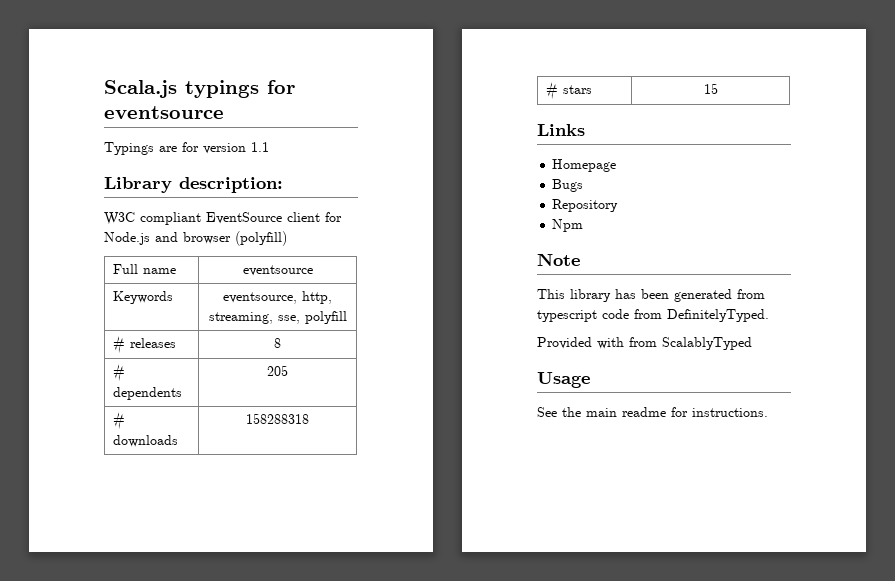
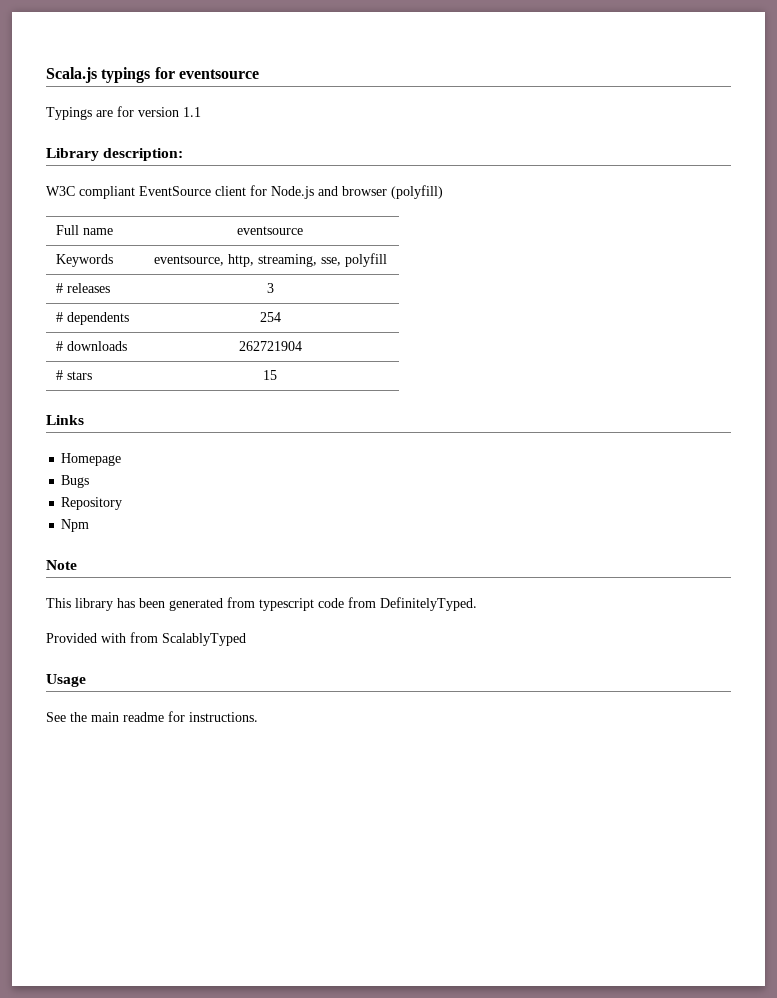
- # releases | 8
+ # releases | 3
- # dependents | 205
+ # dependents | 254
- # downloads | 158288318
+ # downloads | 262721904

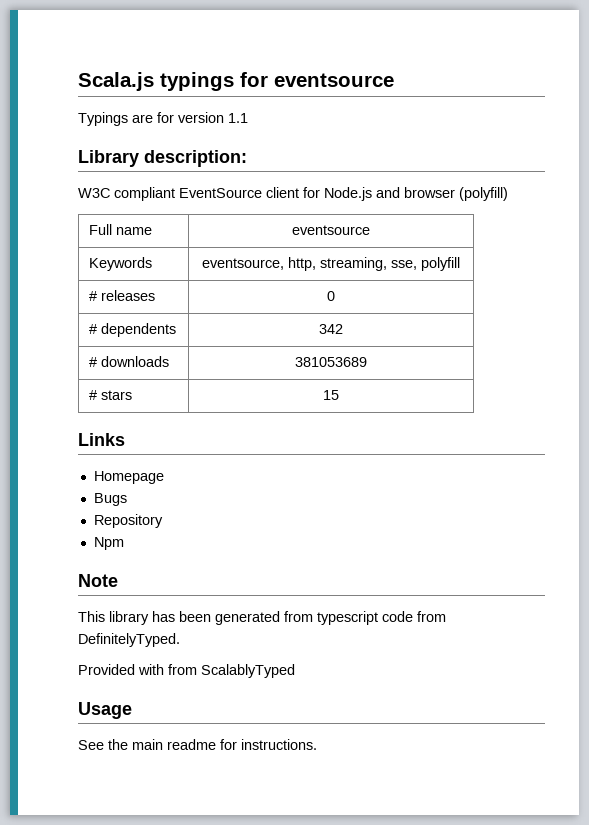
- # releases | 3
+ # releases | 0
- # dependents | 254
+ # dependents | 342
- # downloads | 262721904
+ # downloads | 381053689

